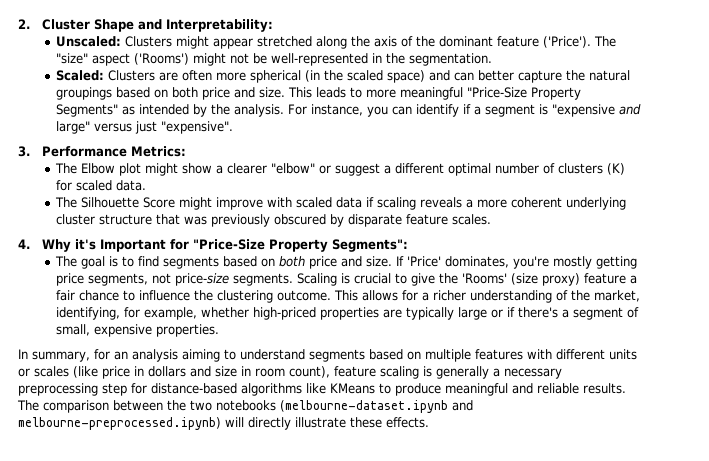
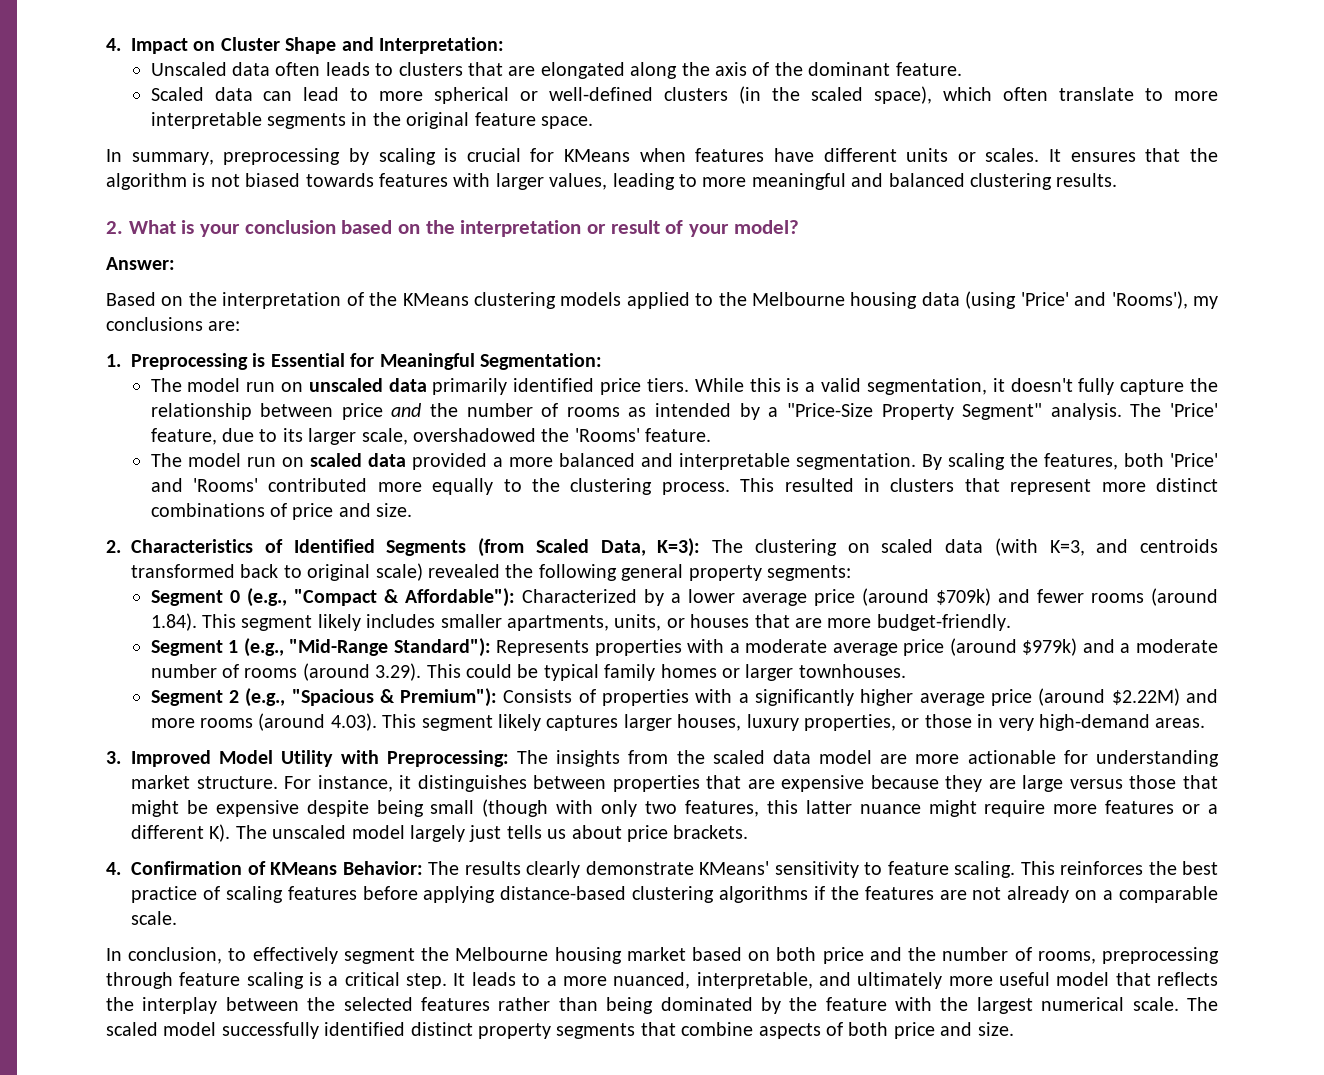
- 2. Cluster Shape and Interpretability:
- Unscaled: Clusters might appear stretched along the axis of the dominant feature ('Price'). The "size" aspect ('Rooms') might not be well-represented in the segmentation.
- Scaled: Clusters are often more spherical (in the scaled space) and can better capture the natural groupings based on both price and size. This leads to more meaningful "Price-Size Property Segments" as intended by the analysis. For instance, you can identify if a segment is "expensive and large" versus just "expensive".
- 3. Performance Metrics:
- The Elbow plot might show a clearer "elbow" or suggest a different optimal number of clusters (K) for scaled data.
- The Silhouette Score might improve with scaled data if scaling reveals a more coherent underlying cluster structure that was previously obscured by disparate feature scales.
- 4. Why it's Important for "Price-Size Property Segments":
- The goal is to find segments based on both price and size. If 'Price' dominates, you're mostly getting price segments, not price-size segments. Scaling is crucial to give the 'Rooms' (size proxy) feature a fair chance to influence the clustering outcome. This allows for a richer understanding of the market, identifying, for example, whether high-priced properties are typically large or if there's a segment of small, expensive properties.
- In summary, for an analysis aiming to understand segments based on multiple features with different units or scales (like price in dollars and size in room count), feature scaling is generally a necessary preprocessing step for distance-based algorithms like KMeans to produce meaningful and reliable results. The comparison between the two notebooks (melbourne-dataset.ipynb and melbourne-preprocessed.ipynb) will directly illustrate these effects.
+ 4. Impact on Cluster Shape and Interpretation:
+ Unscaled data often leads to clusters that are elongated along the axis of the dominant feature.
+ Scaled data can lead to more spherical or well-defined clusters (in the scaled space), which often translate to more interpretable segments in the original feature space.
+ In summary, preprocessing by scaling is crucial for KMeans when features have different units or scales. It ensures that the algorithm is not biased towards features with larger values, leading to more meaningful and balanced clustering results.
+ 2. What is your conclusion based on the interpretation or result of your model?
+ Answer:
+ Based on the interpretation of the KMeans clustering models applied to the Melbourne housing data (using 'Price' and 'Rooms'), my conclusions are:
+ 1. Preprocessing is Essential for Meaningful Segmentation:
+ The model run on unscaled data primarily identified price tiers. While this is a valid segmentation, it doesn't fully capture the relationship between price and the number of rooms as intended by a "Price-Size Property Segment" analysis. The 'Price' feature, due to its larger scale, overshadowed the 'Rooms' feature.
+ The model run on scaled data provided a more balanced and interpretable segmentation. By scaling the features, both 'Price' and 'Rooms' contributed more equally to the clustering process. This resulted in clusters that represent more distinct combinations of price and size.
+ 2. Characteristics of Identified Segments (from Scaled Data, K=3): The clustering on scaled data (with K=3, and centroids transformed back to original scale) revealed the following general property segments:
+ Segment 0 (e.g., "Compact & Affordable"): Characterized by a lower average price (around $709k) and fewer rooms (around 1.84). This segment likely includes smaller apartments, units, or houses that are more budget-friendly.
+ Segment 1 (e.g., "Mid-Range Standard"): Represents properties with a moderate average price (around $979k) and a moderate number of rooms (around 3.29). This could be typical family homes or larger townhouses.
+ Segment 2 (e.g., "Spacious & Premium"): Consists of properties with a significantly higher average price (around $2.22M) and more rooms (around 4.03). This segment likely captures larger houses, luxury properties, or those in very high-demand areas.
+ 3. Improved Model Utility with Preprocessing: The insights from the scaled data model are more actionable for understanding market structure. For instance, it distinguishes between properties that are expensive because they are large versus those that might be expensive despite being small (though with only two features, this latter nuance might require more features or a different K). The unscaled model largely just tells us about price brackets.
+ 4. Confirmation of KMeans Behavior: The results clearly demonstrate KMeans' sensitivity to feature scaling. This reinforces the best practice of scaling features before applying distance-based clustering algorithms if the features are not already on a comparable scale.
+ In conclusion, to effectively segment the Melbourne housing market based on both price and the number of rooms, preprocessing through feature scaling is a critical step. It leads to a more nuanced, interpretable, and ultimately more useful model that reflects the interplay between the selected features rather than being dominated by the feature with the largest numerical scale. The scaled model successfully identified distinct property segments that combine aspects of both price and size.

